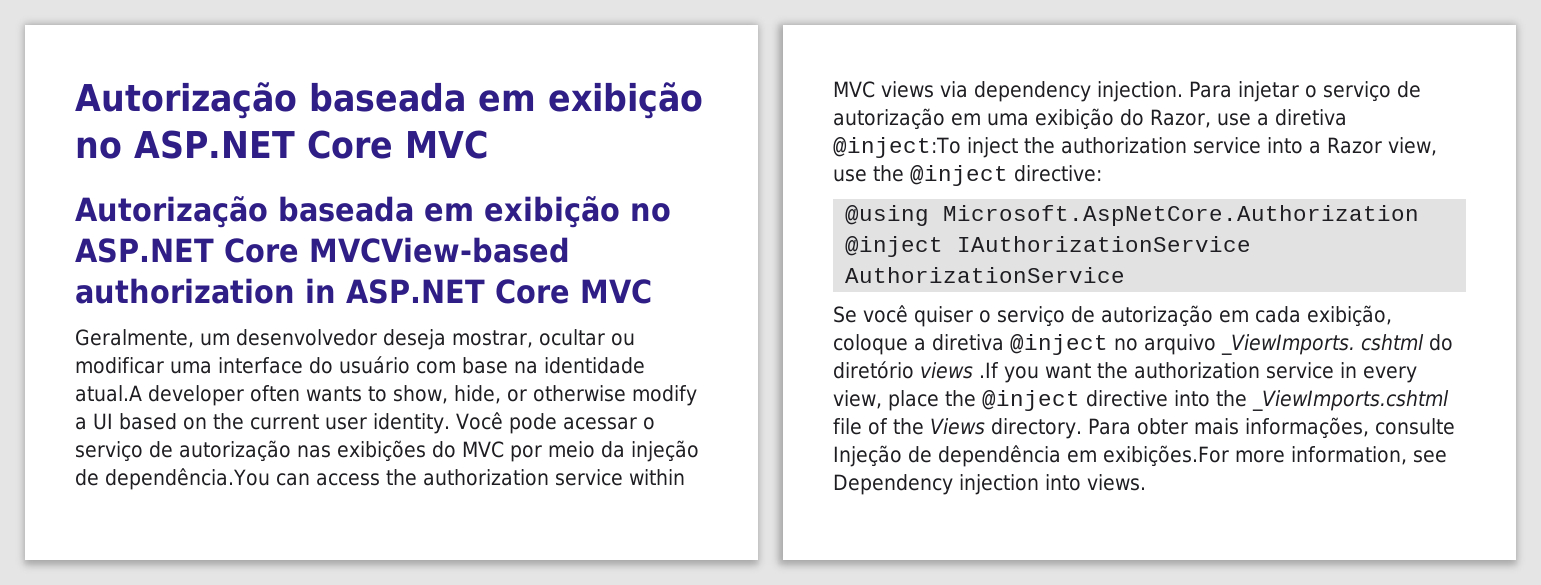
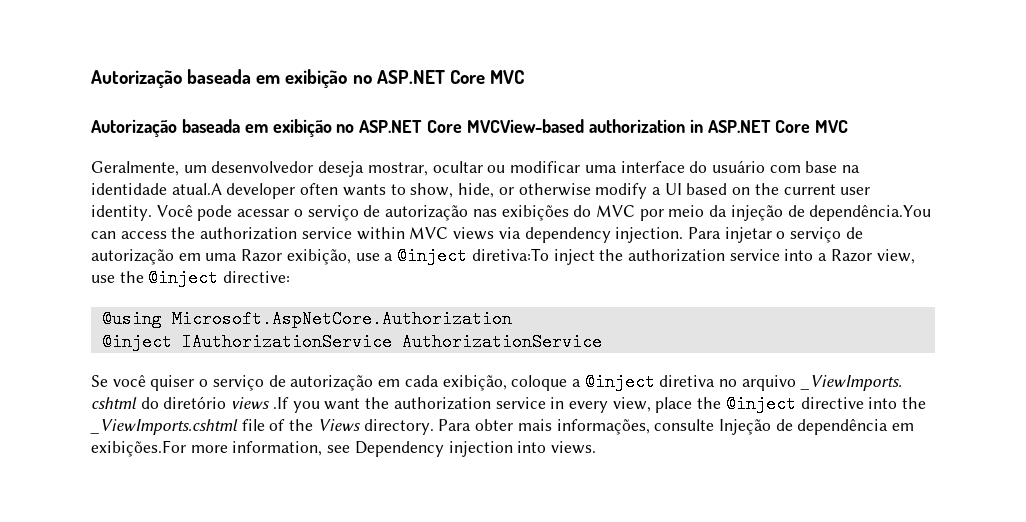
- Para injetar o serviço de autorização em uma exibição do Razor, use a diretiva @inject:To inject the authorization service into a Razor view, use the @inject directive:
+ Para injetar o serviço de autorização em uma Razor exibição, use a @inject diretiva:To inject the authorization service into a Razor view, use the @inject directive:
- Se você quiser o serviço de autorização em cada exibição, coloque a diretiva @inject no arquivo _ViewImports. cshtml do diretório views .If you want the authorization service in every view, place the @inject directive into the _ViewImports.cshtml file of the Views directory.
+ Se você quiser o serviço de autorização em cada exibição, coloque a @inject diretiva no arquivo _ViewImports. cshtml do diretório views .If you want the authorization service in every view, place the @inject directive into the _ViewImports.cshtml file of the Views directory.

